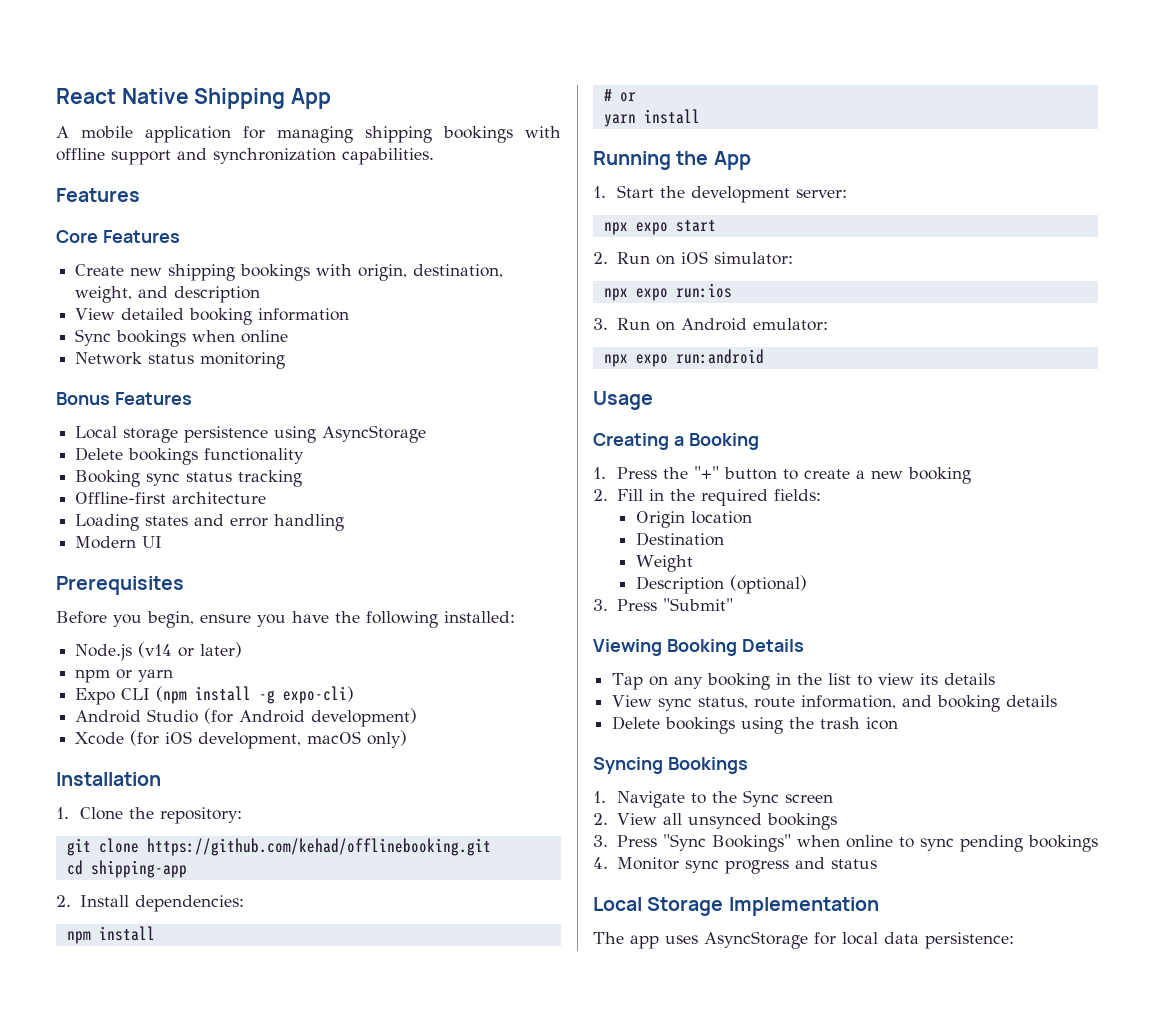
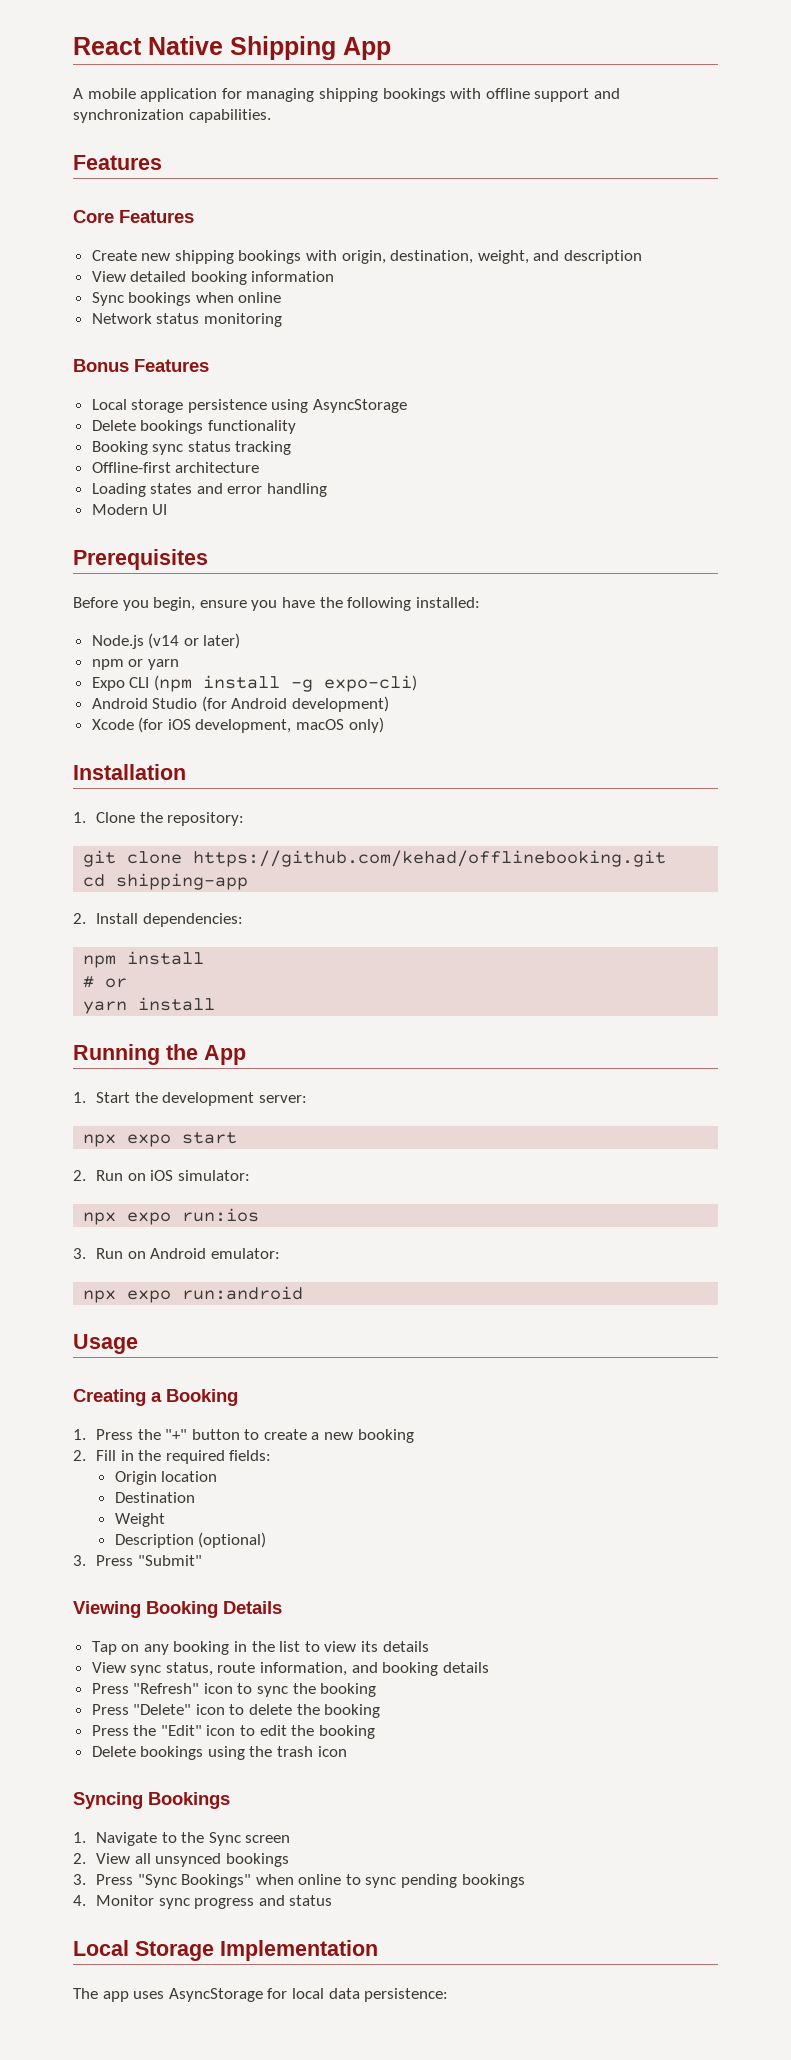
+ Press "Refresh" icon to sync the booking
+ Press "Delete" icon to delete the booking
+ Press the "Edit" icon to edit the booking

